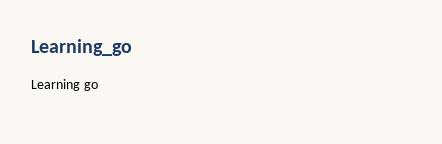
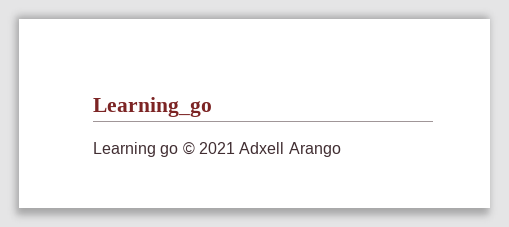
- Learning go
+ Learning go © 2021 Adxell Arango

